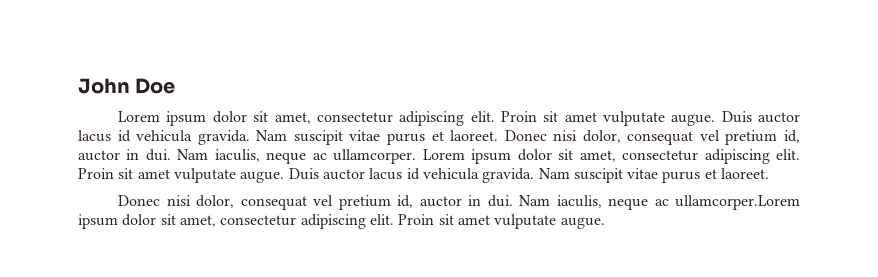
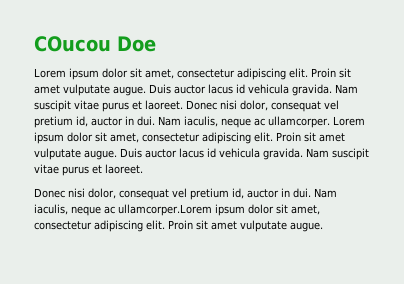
- John Doe
+ COucou Doe

